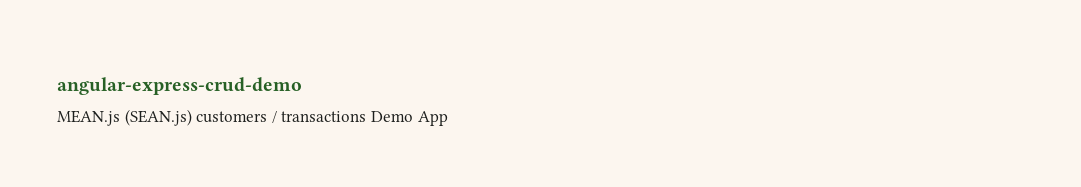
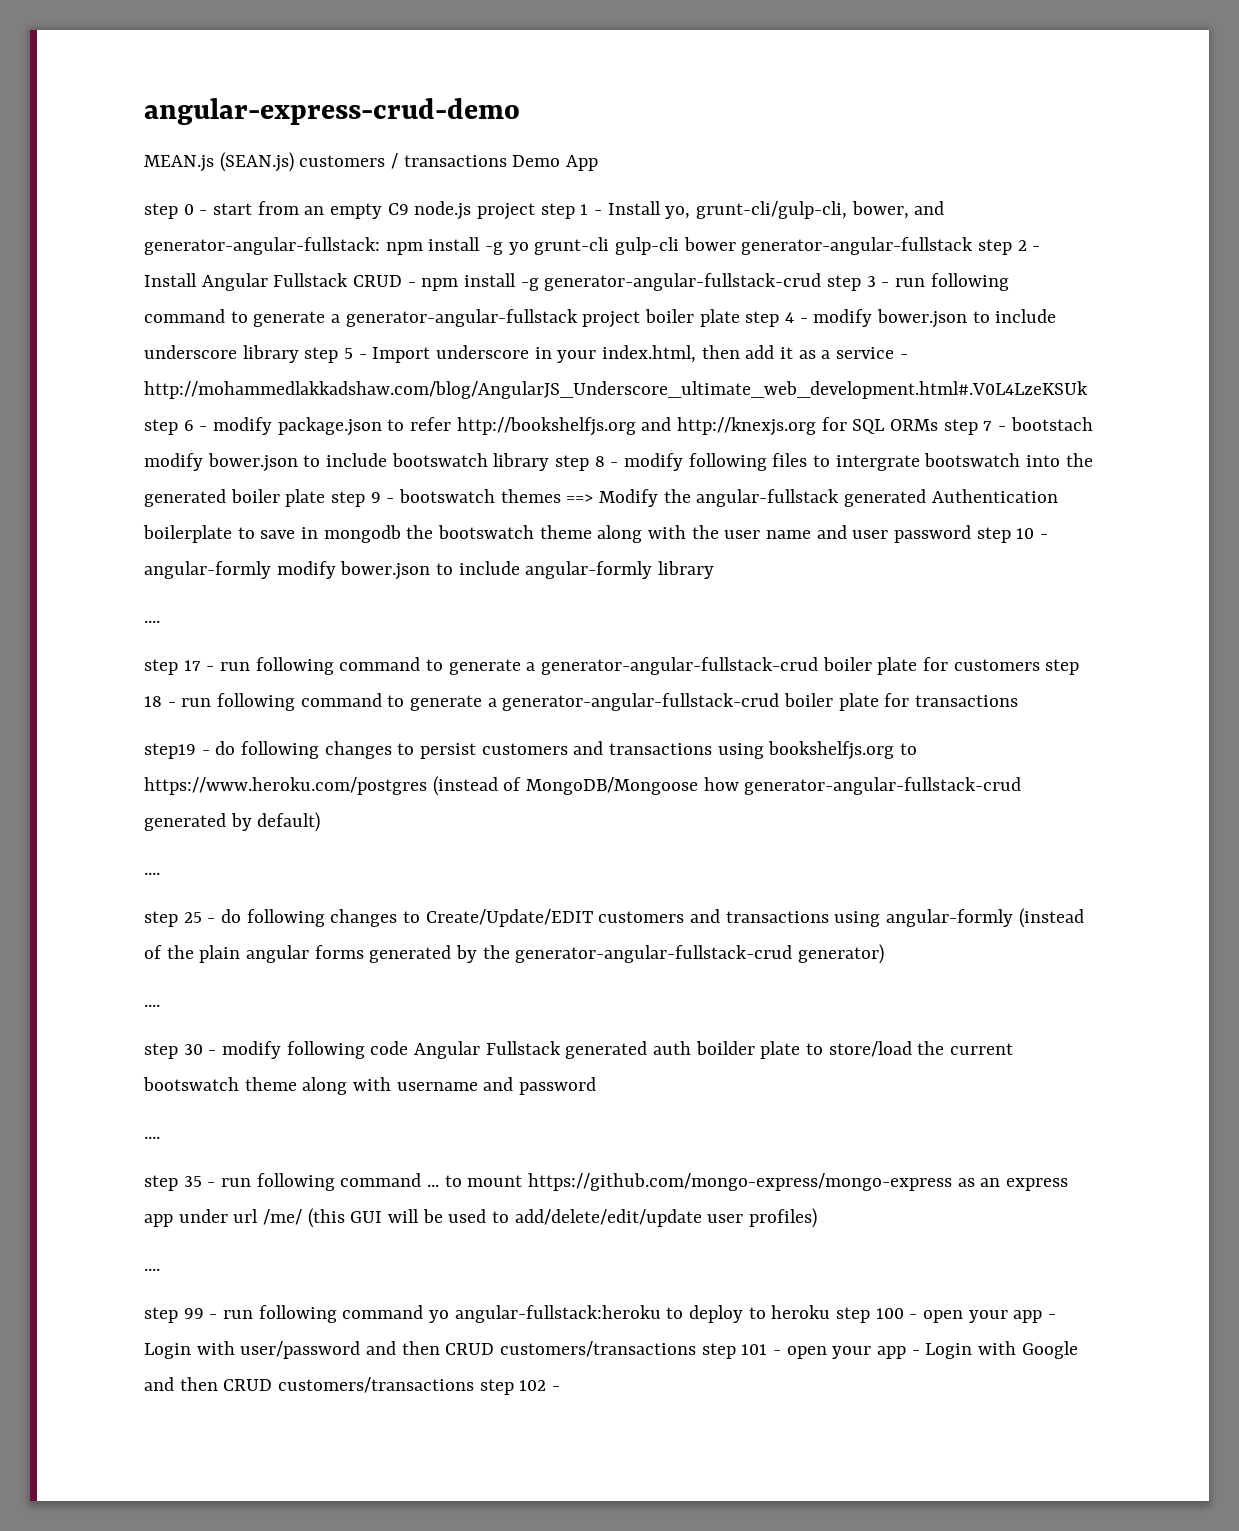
+ step 0 - start from an empty C9 node.js project step 1 - Install yo, grunt-cli/gulp-cli, bower, and generator-angular-fullstack: npm install -g yo grunt-cli gulp-cli bower generator-angular-fullstack step 2 - Install Angular Fullstack CRUD - npm install -g generator-angular-fullstack-crud step 3 - run following command to generate a generator-angular-fullstack project boiler plate step 4 - modify bower.json to include underscore library step 5 - Import underscore in your index.html, then add it as a service - http://mohammedlakkadshaw.com/blog/AngularJS_Underscore_ultimate_web_development.html#.V0L4LzeKSUk step 6 - modify package.json to refer http://bookshelfjs.org and http://knexjs.org for SQL ORMs step 7 - bootstach modify bower.json to include bootswatch library step 8 - modify following files to intergrate bootswatch into the generated boiler plate step 9 - bootswatch themes ==> Modify the angular-fullstack generated Authentication boilerplate to save in mongodb the bootswatch theme along with the user name and user password step 10 - angular-formly modify bower.json to include angular-formly library
+ ....
+ step 17 - run following command to generate a generator-angular-fullstack-crud boiler plate for customers step 18 - run following command to generate a generator-angular-fullstack-crud boiler plate for transactions
+ step19 - do following changes to persist customers and transactions using bookshelfjs.org to https://www.heroku.com/postgres (instead of MongoDB/Mongoose how generator-angular-fullstack-crud generated by default)
+ ....
+ step 25 - do following changes to Create/Update/EDIT customers and transactions using angular-formly (instead of the plain angular forms generated by the generator-angular-fullstack-crud generator)
+ ....
+ step 30 - modify following code Angular Fullstack generated auth boilder plate to store/load the current bootswatch theme along with username and password
+ ....
+ step 35 - run following command ... to mount https://github.com/mongo-express/mongo-express as an express app under url /me/ (this GUI will be used to add/delete/edit/update user profiles)
+ ....
+ step 99 - run following command yo angular-fullstack:heroku to deploy to heroku step 100 - open your app - Login with user/password and then CRUD customers/transactions step 101 - open your app - Login with Google and then CRUD customers/transactions step 102 -

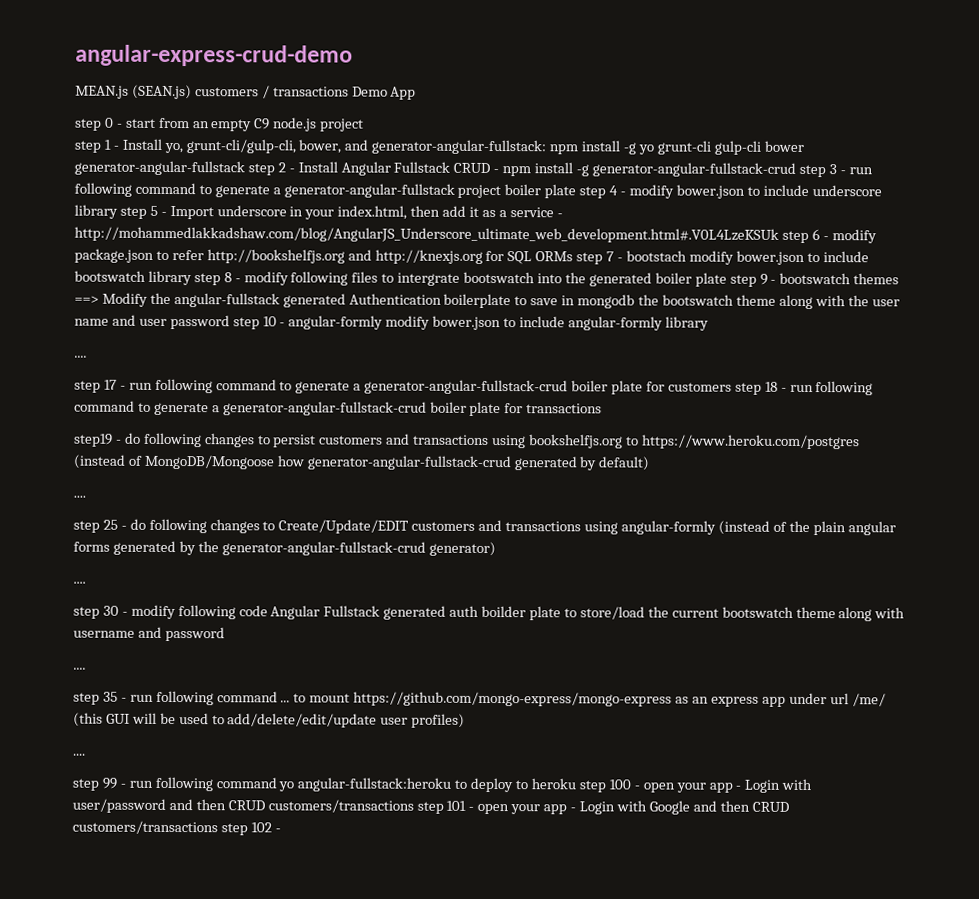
- step 0 - start from an empty C9 node.js project step 1 - Install yo, grunt-cli/gulp-cli, bower, and generator-angular-fullstack:
+ step 0 - start from an empty C9 node.js project
+ step 1 - Install yo, grunt-cli/gulp-cli, bower, and generator-angular-fullstack:

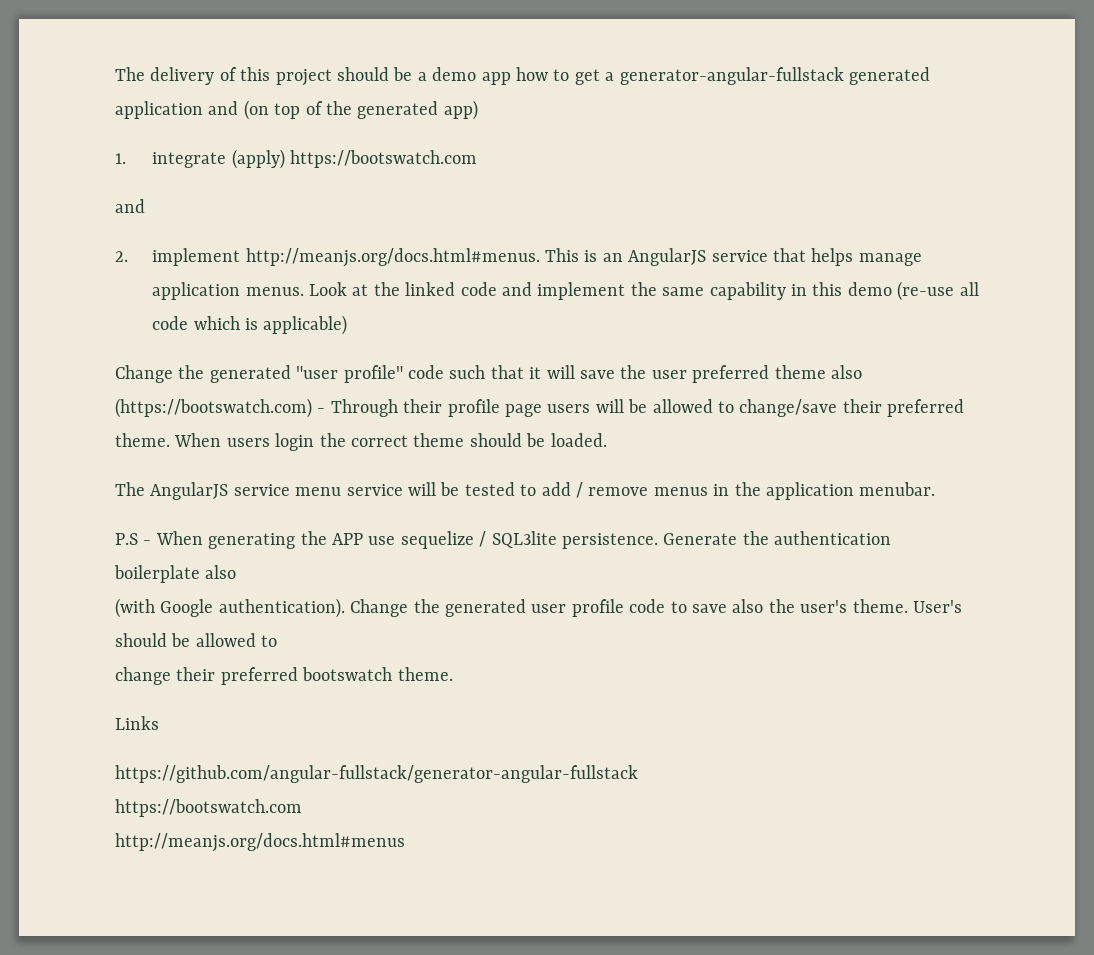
- angular-express-crud-demo
- MEAN.js (SEAN.js) customers / transactions Demo App
- step 0 - start from an empty C9 node.js project
- step 1 - Install yo, grunt-cli/gulp-cli, bower, and generator-angular-fullstack: npm install -g yo grunt-cli gulp-cli bower generator-angular-fullstack step 2 - Install Angular Fullstack CRUD - npm install -g generator-angular-fullstack-crud step 3 - run following command to generate a generator-angular-fullstack project boiler plate step 4 - modify bower.json to include underscore library step 5 - Import underscore in your index.html, then add it as a service - http://mohammedlakkadshaw.com/blog/AngularJS_Underscore_ultimate_web_development.html#.V0L4LzeKSUk step 6 - modify package.json to refer http://bookshelfjs.org and http://knexjs.org for SQL ORMs step 7 - bootstach modify bower.json to include bootswatch library step 8 - modify following files to intergrate bootswatch into the generated boiler plate step 9 - bootswatch themes ==> Modify the angular-fullstack generated Authentication boilerplate to save in mongodb the bootswatch theme along with the user name and user password step 10 - angular-formly modify bower.json to include angular-formly library
- ....
- step 17 - run following command to generate a generator-angular-fullstack-crud boiler plate for customers step 18 - run following command to generate a generator-angular-fullstack-crud boiler plate for transactions
- step19 - do following changes to persist customers and transactions using bookshelfjs.org to https://www.heroku.com/postgres (instead of MongoDB/Mongoose how generator-angular-fullstack-crud generated by default)
- ....
- step 25 - do following changes to Create/Update/EDIT customers and transactions using angular-formly (instead of the plain angular forms generated by the generator-angular-fullstack-crud generator)
- ....
- step 30 - modify following code Angular Fullstack generated auth boilder plate to store/load the current bootswatch theme along with username and password
- ....
- step 35 - run following command ... to mount https://github.com/mongo-express/mongo-express as an express app under url /me/ (this GUI will be used to add/delete/edit/update user profiles)
- ....
- step 99 - run following command yo angular-fullstack:heroku to deploy to heroku step 100 - open your app - Login with user/password and then CRUD customers/transactions step 101 - open your app - Login with Google and then CRUD customers/transactions step 102 -
+ The delivery of this project should be a demo app how to get a generator-angular-fullstack generated application and (on top of the generated app)
+ 1. integrate (apply) https://bootswatch.com
+ and
+ 2. implement http://meanjs.org/docs.html#menus. This is an AngularJS service that helps manage application menus. Look at the linked code and implement the same capability in this demo (re-use all code which is applicable)
+ Change the generated "user profile" code such that it will save the user preferred theme also (https://bootswatch.com) - Through their profile page users will be allowed to change/save their preferred theme. When users login the correct theme should be loaded.
+ The AngularJS service menu service will be tested to add / remove menus in the application menubar.
+ P.S - When generating the APP use sequelize / SQL3lite persistence. Generate the authentication boilerplate also
+ (with Google authentication). Change the generated user profile code to save also the user's theme. User's should be allowed to
+ change their preferred bootswatch theme.
+ Links
+ https://github.com/angular-fullstack/generator-angular-fullstack
+ https://bootswatch.com
+ http://meanjs.org/docs.html#menus

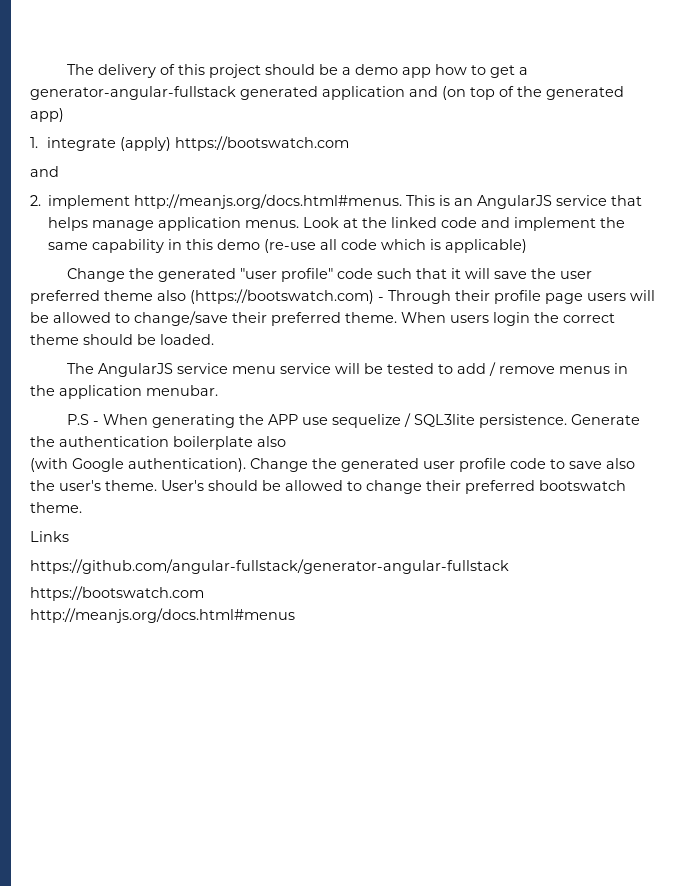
- User's should be allowed to
- change their preferred bootswatch theme.
+ User's should be allowed to change their preferred bootswatch theme.

